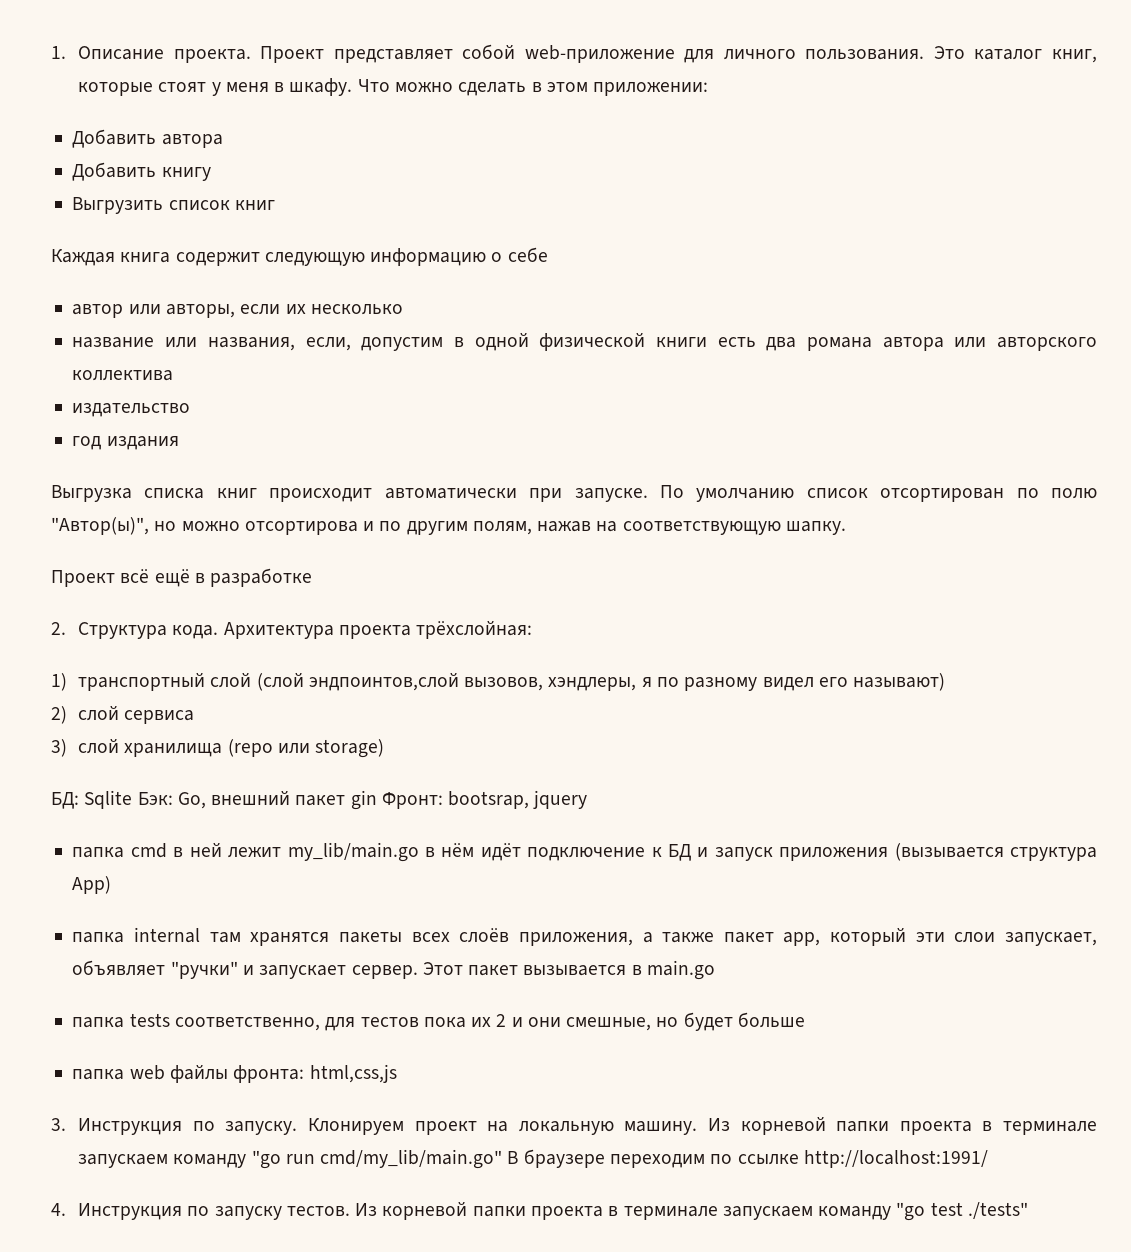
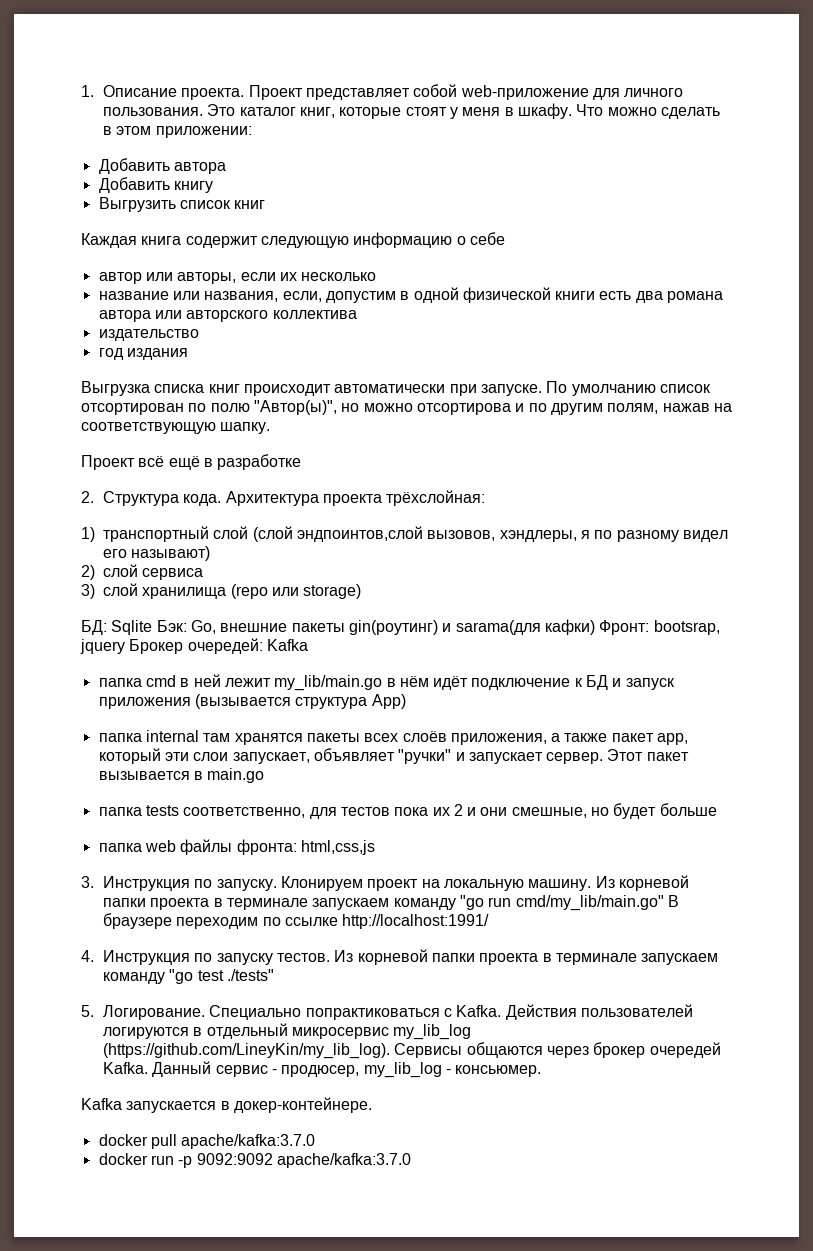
- БД: Sqlite Бэк: Go, внешний пакет gin Фронт: bootsrap, jquery
+ БД: Sqlite Бэк: Go, внешние пакеты gin(роутинг) и sarama(для кафки) Фронт: bootsrap, jquery Брокер очередей: Kafka
+ 5. Логирование. Специально попрактиковаться с Kafka. Действия пользователей логируются в отдельный микросервис my_lib_log (https://github.com/LineyKin/my_lib_log). Сервисы общаются через брокер очередей Kafka. Данный сервис - продюсер, my_lib_log - консьюмер.
+ Kafka запускается в докер-контейнере.
+ docker pull apache/kafka:3.7.0
+ docker run -p 9092:9092 apache/kafka:3.7.0

